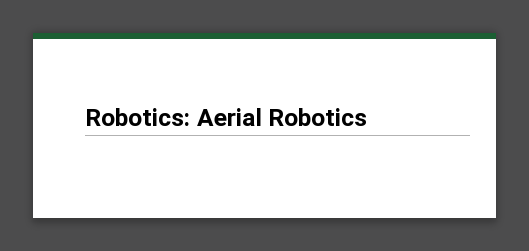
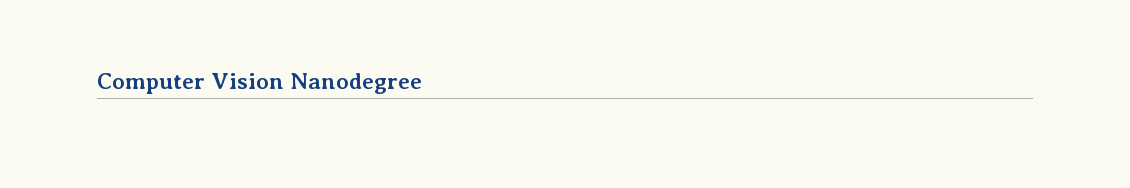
- Robotics: Aerial Robotics
+ Computer Vision Nanodegree

